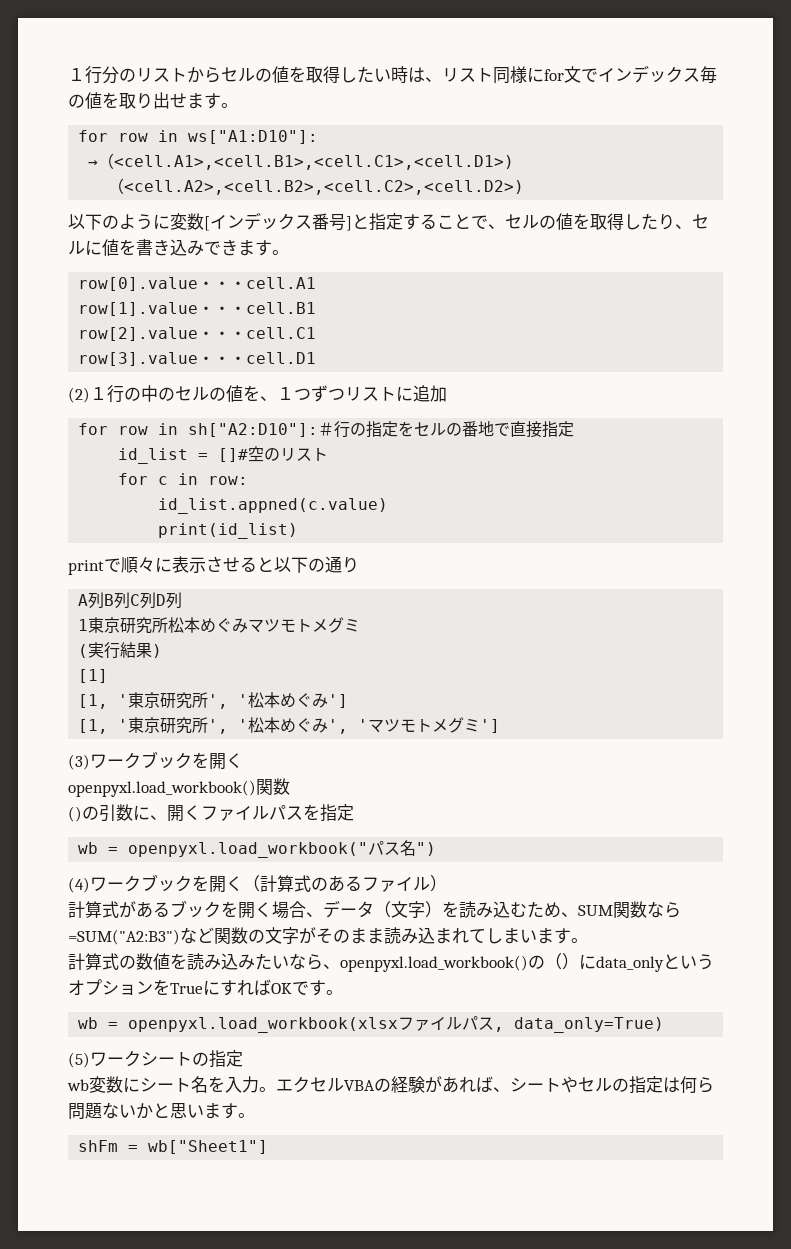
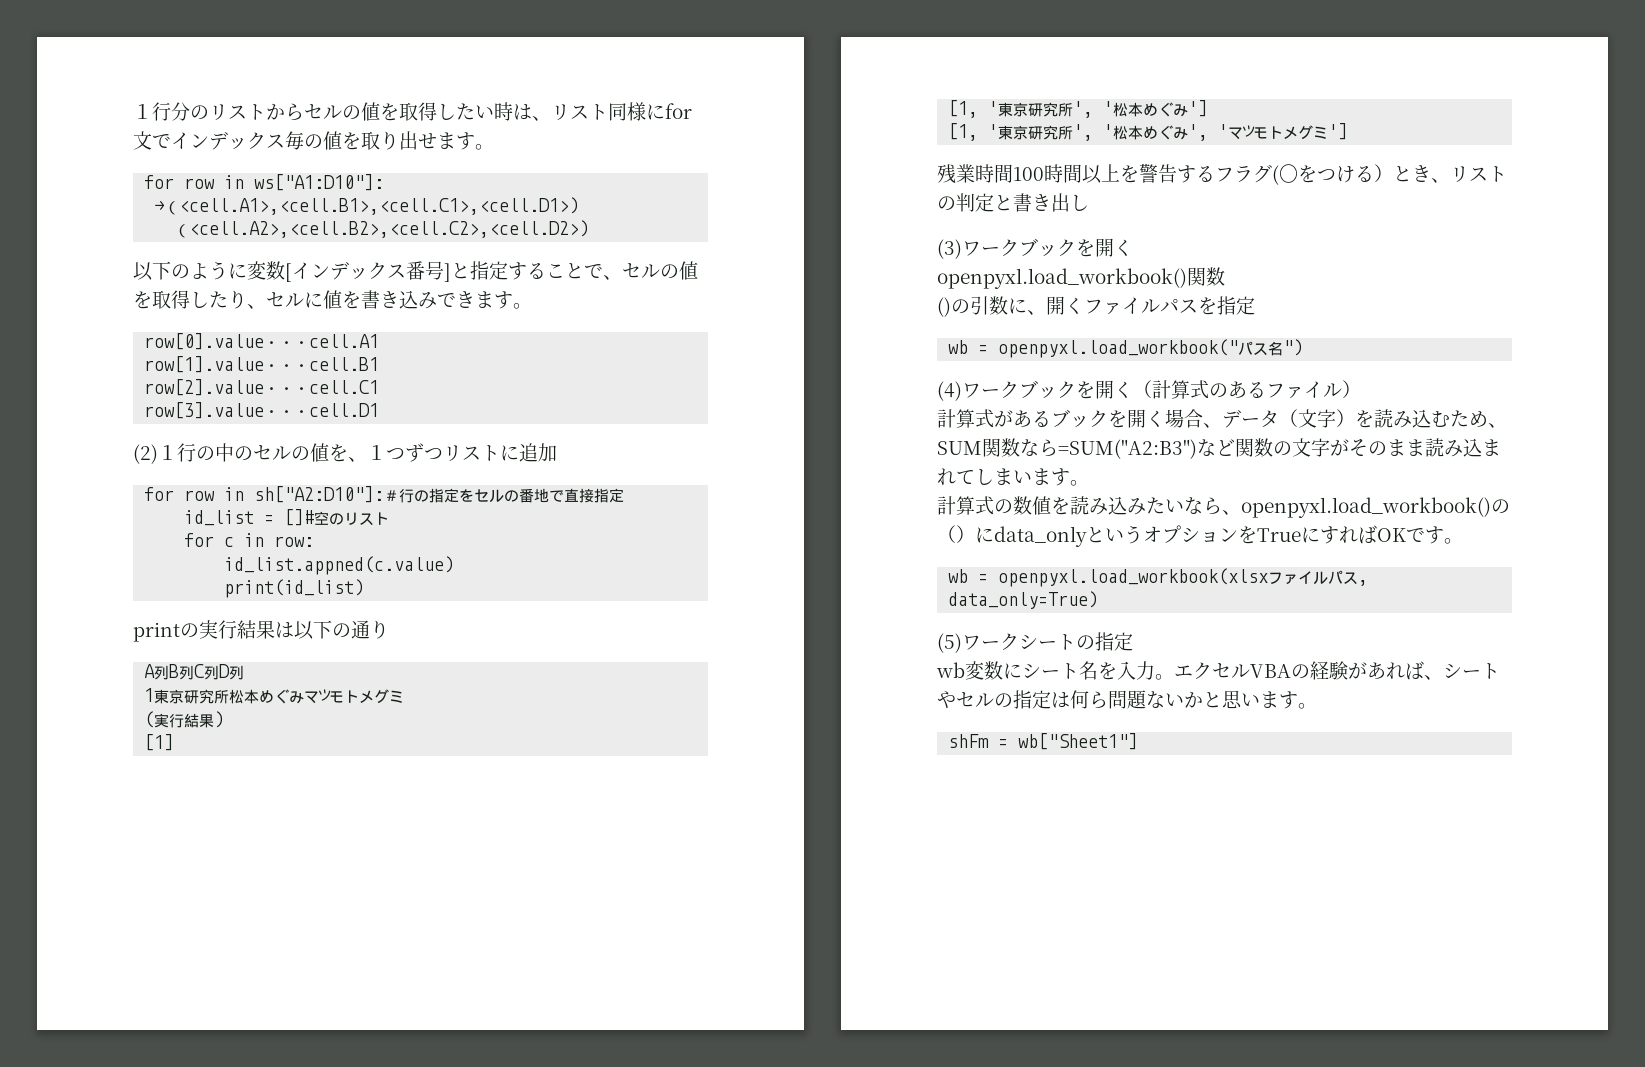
- printで順々に表示させると以下の通り
+ printの実行結果は以下の通り
+ 残業時間100時間以上を警告するフラグ(〇をつける）とき、リストの判定と書き出し

